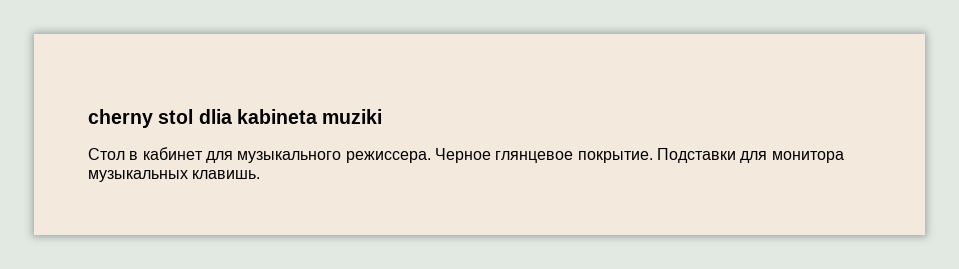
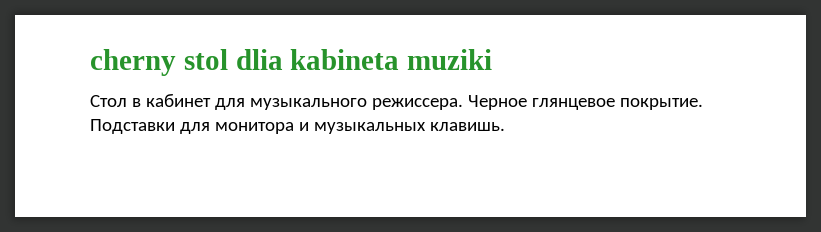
- Подставки для монитора музыкальных клавишь.
+ Подставки для монитора и музыкальных клавишь.

